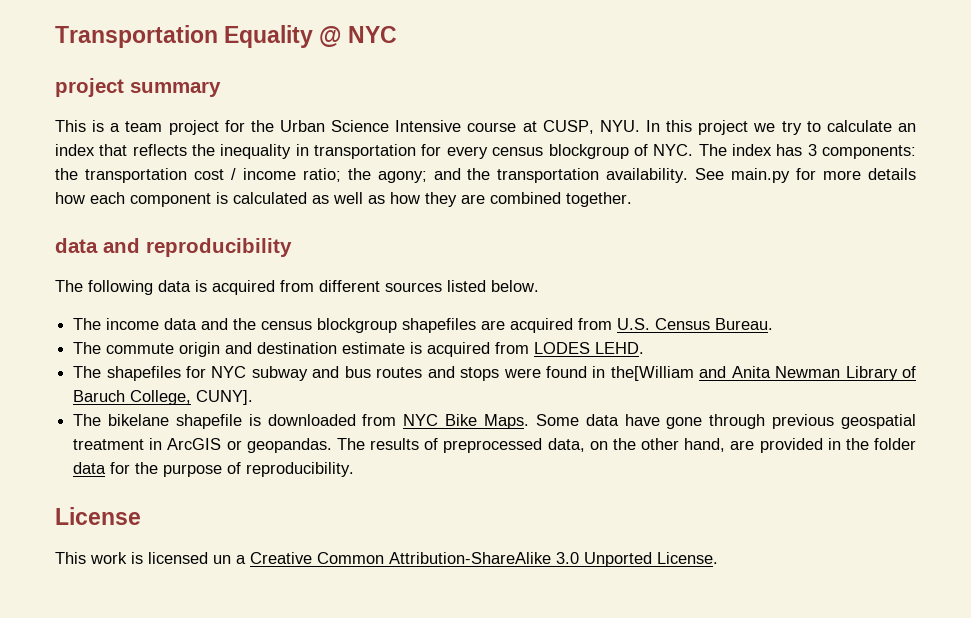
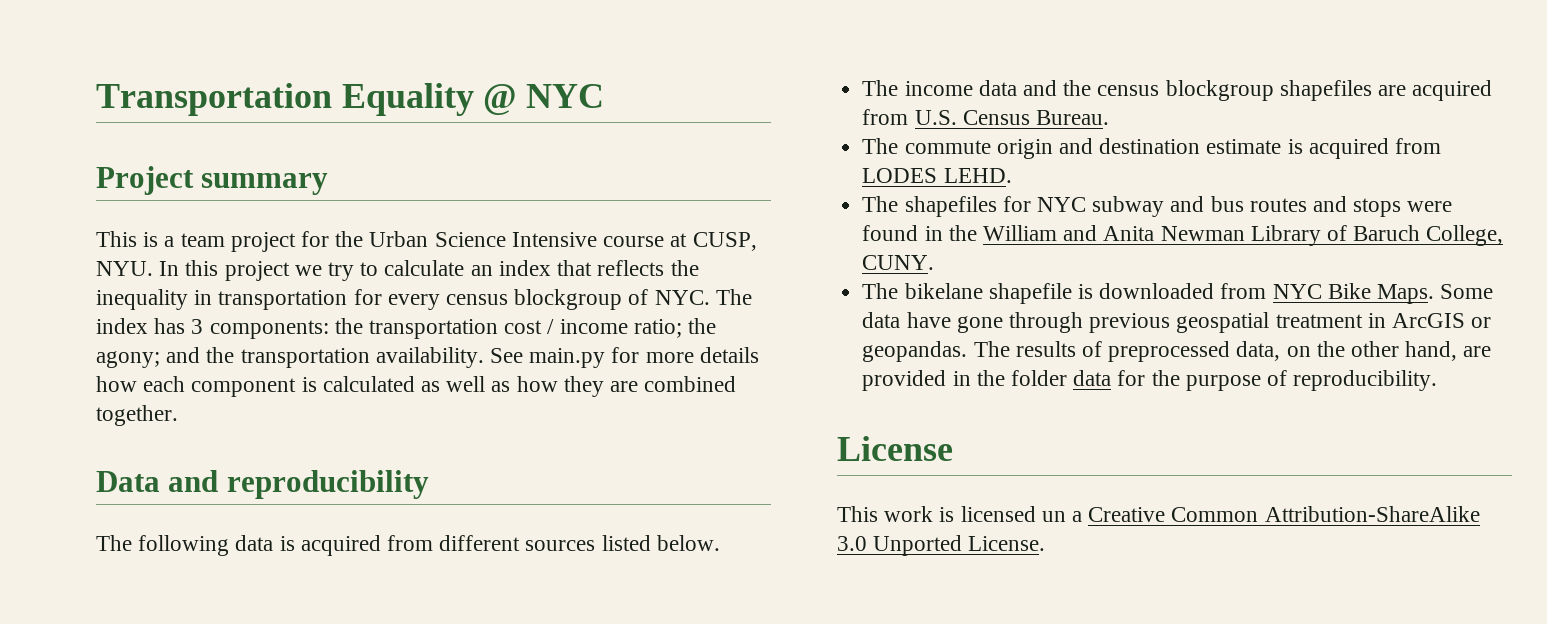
- project summary
+ Project summary
- data and reproducibility
+ Data and reproducibility
- The shapefiles for NYC subway and bus routes and stops were found in the[William and Anita Newman Library of Baruch College, CUNY].
+ The shapefiles for NYC subway and bus routes and stops were found in the William and Anita Newman Library of Baruch College, CUNY.

